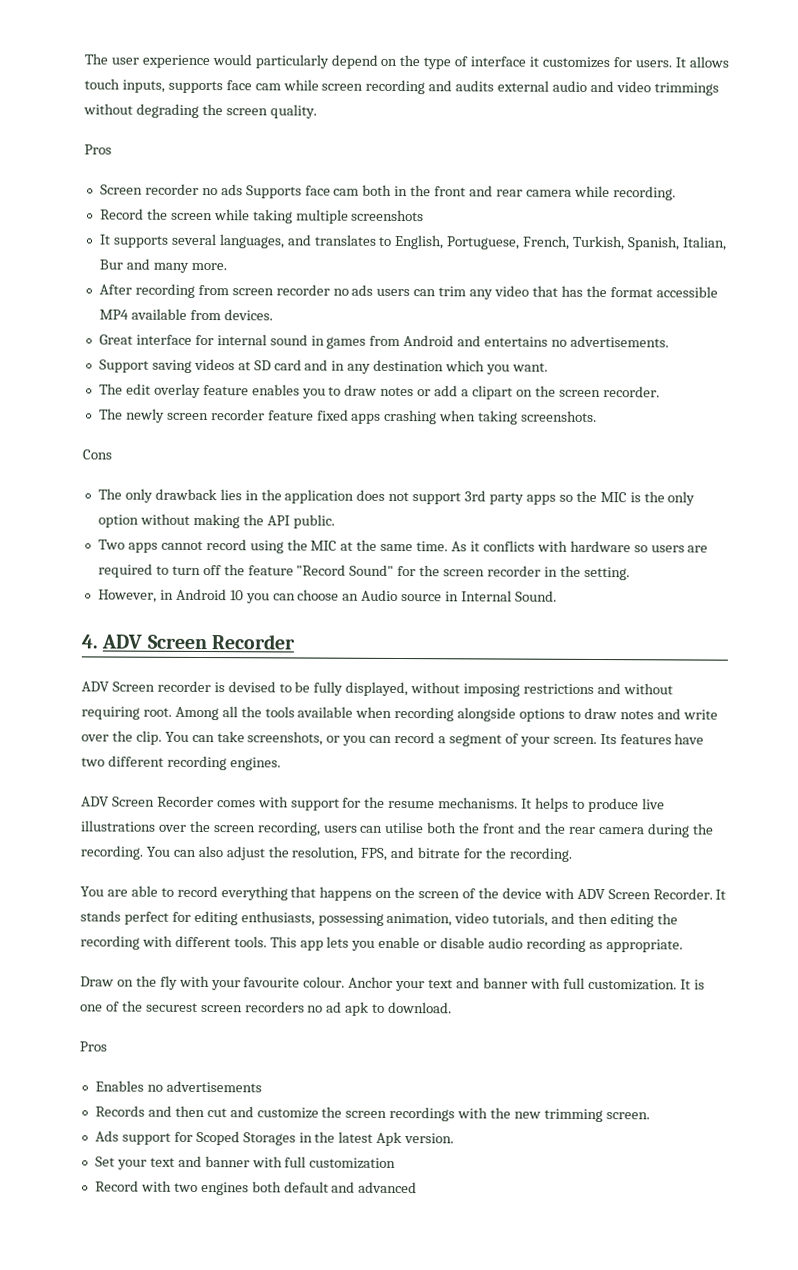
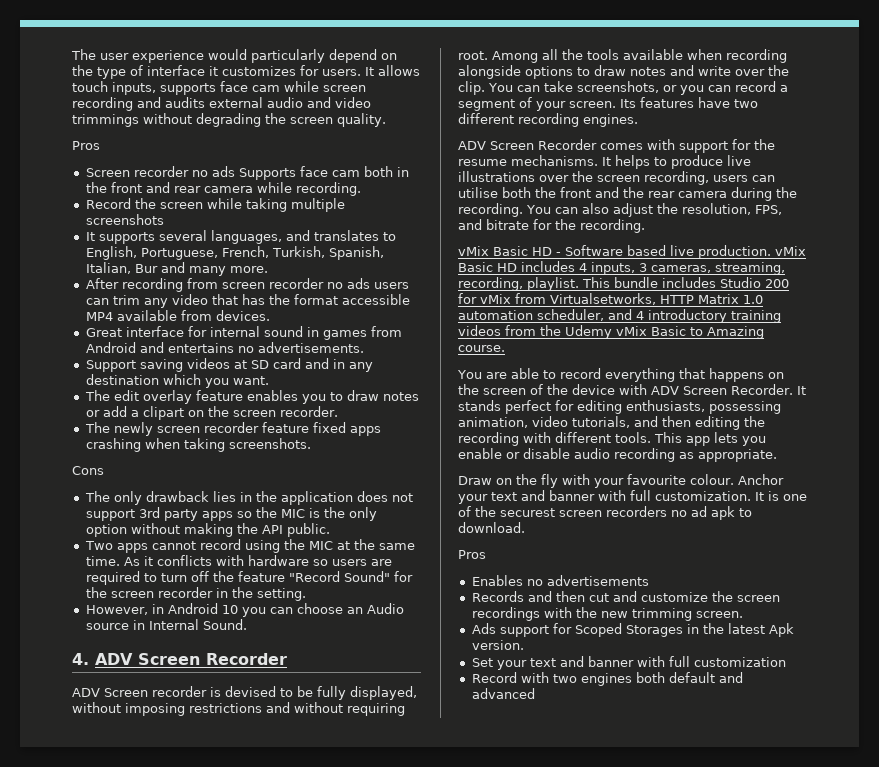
+ vMix Basic HD - Software based live production. vMix Basic HD includes 4 inputs, 3 cameras, streaming, recording, playlist. This bundle includes Studio 200 for vMix from Virtualsetworks, HTTP Matrix 1.0 automation scheduler, and 4 introductory training videos from the Udemy vMix Basic to Amazing course.

